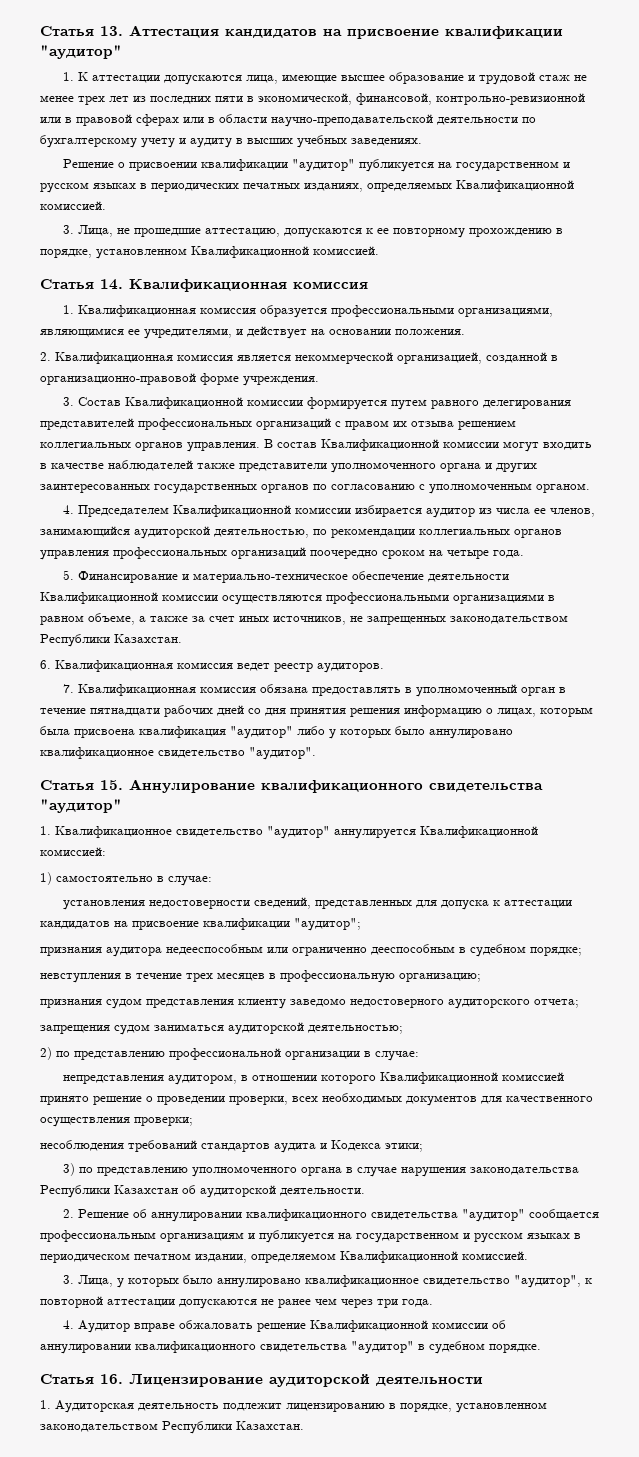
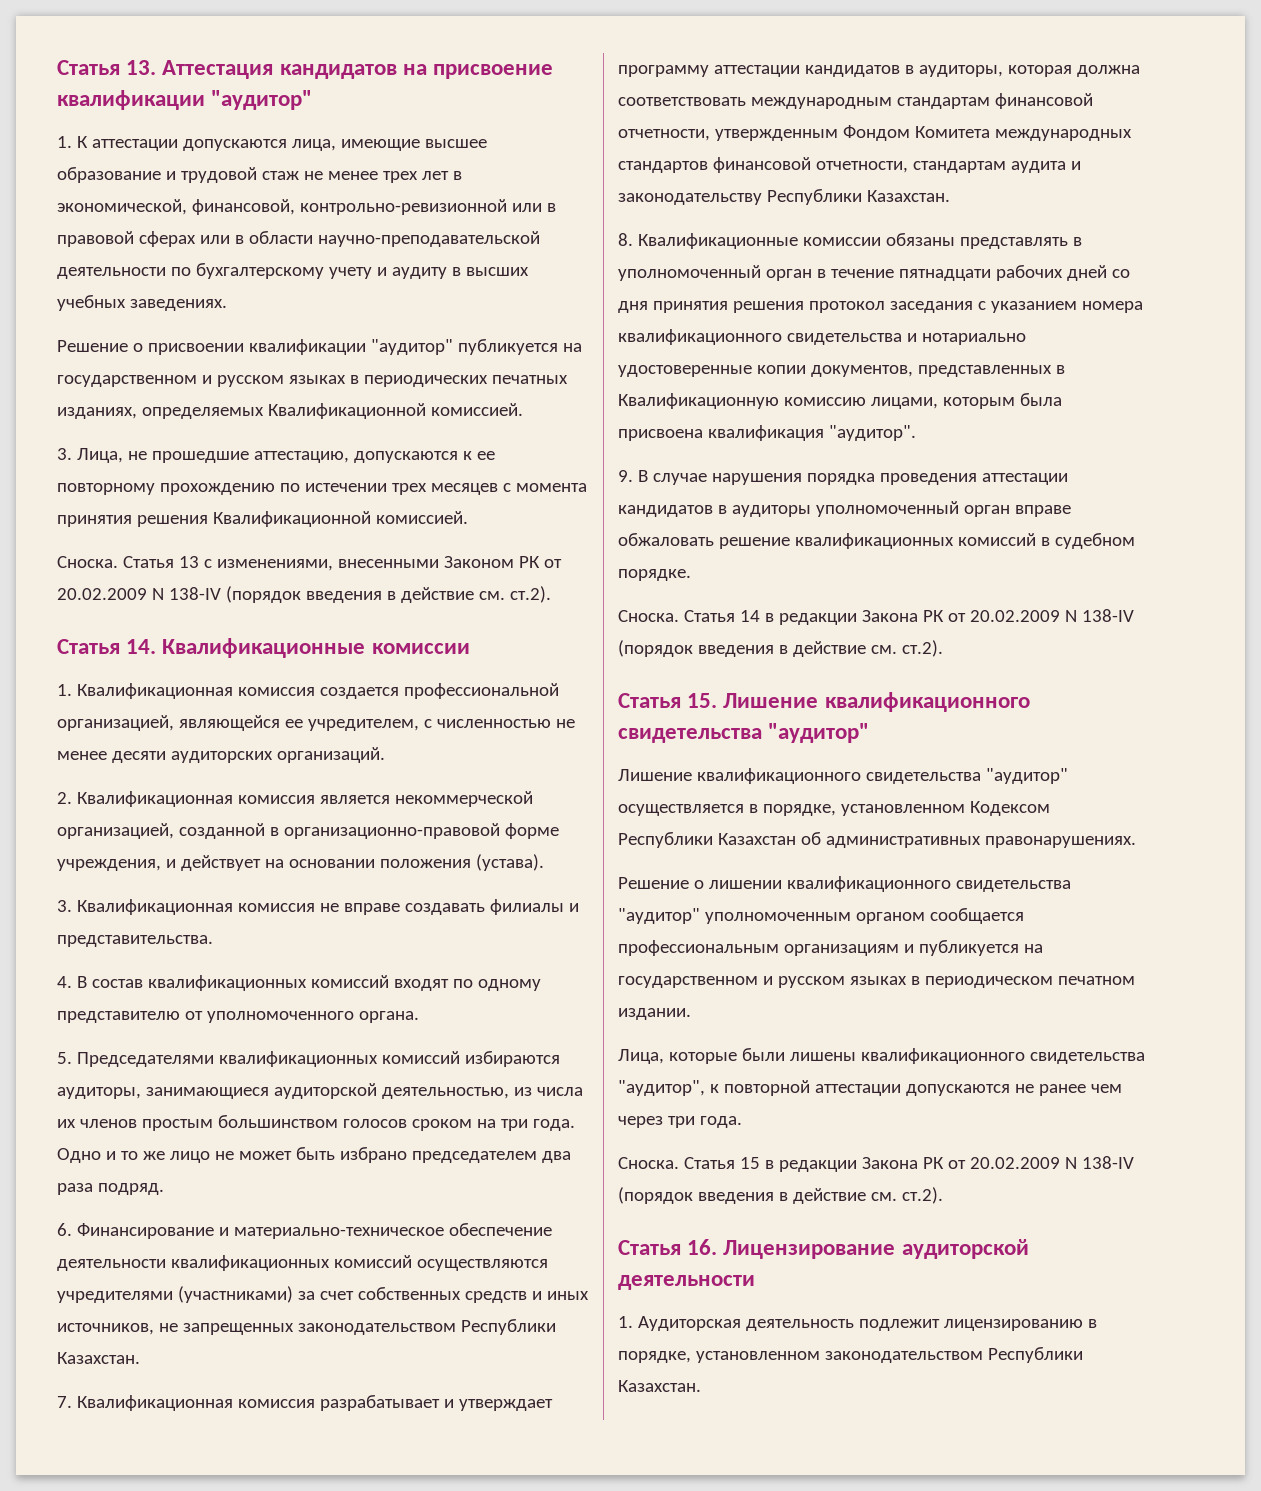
- 1. К аттестации допускаются лица, имеющие высшее образование и трудовой стаж не менее трех лет из последних пяти в экономической, финансовой, контрольно-ревизионной или в правовой сферах или в области научно-преподавательской деятельности по бухгалтерскому учету и аудиту в высших учебных заведениях.
+ 1. К аттестации допускаются лица, имеющие высшее образование и трудовой стаж не менее трех лет в экономической, финансовой, контрольно-ревизионной или в правовой сферах или в области научно-преподавательской деятельности по бухгалтерскому учету и аудиту в высших учебных заведениях.
- 3. Лица, не прошедшие аттестацию, допускаются к ее повторному прохождению в порядке, установленном Квалификационной комиссией.
+ 3. Лица, не прошедшие аттестацию, допускаются к ее повторному прохождению по истечении трех месяцев с момента принятия решения Квалификационной комиссией.
+ Сноска. Статья 13 с изменениями, внесенными Законом РК от 20.02.2009 N 138-IV (порядок введения в действие см. ст.2).
- Статья 14. Квалификационная комиссия
+ Статья 14. Квалификационные комиссии
- 1. Квалификационная комиссия образуется профессиональными организациями, являющимися ее учредителями, и действует на основании положения.
+ 1. Квалификационная комиссия создается профессиональной организацией, являющейся ее учредителем, с численностью не менее десяти аудиторских организаций.
- 2. Квалификационная комиссия является некоммерческой организацией, созданной в организационно-правовой форме учреждения.
- 3. Состав Квалификационной комиссии формируется путем равного делегирования представителей профессиональных организаций с правом их отзыва решением коллегиальных органов управления. В состав Квалификационной комиссии могут входить в качестве наблюдателей также представители уполномоченного органа и других заинтересованных государственных органов по согласованию с уполномоченным органом.
- 4. Председателем Квалификационной комиссии избирается аудитор из числа ее членов, занимающийся аудиторской деятельностью, по рекомендации коллегиальных органов управления профессиональных организаций поочередно сроком на четыре года.
- 5. Финансирование и материально-техническое обеспечение деятельности Квалификационной комиссии осуществляются профессиональными организациями в равном объеме, а также за счет иных источников, не запрещенных законодательством Республики Казахстан.
+ 2. Квалификационная комиссия является некоммерческой организацией, созданной в организационно-правовой форме учреждения, и действует на основании положения (устава).
+ 3. Квалификационная комиссия не вправе создавать филиалы и представительства.
+ 4. В состав квалификационных комиссий входят по одному представителю от уполномоченного органа.
+ 5. Председателями квалификационных комиссий избираются аудиторы, занимающиеся аудиторской деятельностью, из числа их членов простым большинством голосов сроком на три года. Одно и то же лицо не может быть избрано председателем два раза подряд.
+ 6. Финансирование и материально-техническое обеспечение деятельности квалификационных комиссий осуществляются учредителями (участниками) за счет собственных средств и иных источников, не запрещенных законодательством Республики Казахстан.
- 6. Квалификационная комиссия ведет реестр аудиторов.
- 7. Квалификационная комиссия обязана предоставлять в уполномоченный орган в течение пятнадцати рабочих дней со дня принятия решения информацию о лицах, которым была присвоена квалификация "аудитор" либо у которых было аннулировано квалификационное свидетельство "аудитор".
+ 7. Квалификационная комиссия разрабатывает и утверждает программу аттестации кандидатов в аудиторы, которая должна соответствовать международным стандартам финансовой отчетности, утвержденным Фондом Комитета международных стандартов финансовой отчетности, стандартам аудита и законодательству Республики Казахстан.
+ 8. Квалификационные комиссии обязаны представлять в уполномоченный орган в течение пятнадцати рабочих дней со дня принятия решения протокол заседания с указанием номера квалификационного свидетельства и нотариально удостоверенные копии документов, представленных в Квалификационную комиссию лицами, которым была присвоена квалификация "аудитор".
+ 9. В случае нарушения порядка проведения аттестации кандидатов в аудиторы уполномоченный орган вправе обжаловать решение квалификационных комиссий в судебном порядке.
+ Сноска. Статья 14 в редакции Закона РК от 20.02.2009 N 138-IV (порядок введения в действие см. ст.2).
- Статья 15. Аннулирование квалификационного свидетельства "аудитор"
+ Статья 15. Лишение квалификационного свидетельства "аудитор"
- 1. Квалификационное свидетельство "аудитор" аннулируется Квалификационной комиссией:
- 1) самостоятельно в случае:
- установления недостоверности сведений, представленных для допуска к аттестации кандидатов на присвоение квалификации "аудитор";
- признания аудитора недееспособным или ограниченно дееспособным в судебном порядке;
- невступления в течение трех месяцев в профессиональную организацию;
- признания судом представления клиенту заведомо недостоверного аудиторского отчета;
- запрещения судом заниматься аудиторской деятельностью;
- 2) по представлению профессиональной организации в случае:
- непредставления аудитором, в отношении которого Квалификационной комиссией принято решение о проведении проверки, всех необходимых документов для качественного осуществления проверки;
- несоблюдения требований стандартов аудита и Кодекса этики;
- 3) по представлению уполномоченного органа в случае нарушения законодательства Республики Казахстан об аудиторской деятельности.
- 2. Решение об аннулировании квалификационного свидетельства "аудитор" сообщается профессиональным организациям и публикуется на государственном и русском языках в периодическом печатном издании, определяемом Квалификационной комиссией.
- 3. Лица, у которых было аннулировано квалификационное свидетельство "аудитор", к повторной аттестации допускаются не ранее чем через три года.
+ Лишение квалификационного свидетельства "аудитор" осуществляется в порядке, установленном Кодексом Республики Казахстан об административных правонарушениях.
+ Решение о лишении квалификационного свидетельства "аудитор" уполномоченным органом сообщается профессиональным организациям и публикуется на государственном и русском языках в периодическом печатном издании.
+ Лица, которые были лишены квалификационного свидетельства "аудитор", к повторной аттестации допускаются не ранее чем через три года.
- 4. Аудитор вправе обжаловать решение Квалификационной комиссии об аннулировании квалификационного свидетельства "аудитор" в судебном порядке.
+ Сноска. Статья 15 в редакции Закона РК от 20.02.2009 N 138-IV (порядок введения в действие см. ст.2).

